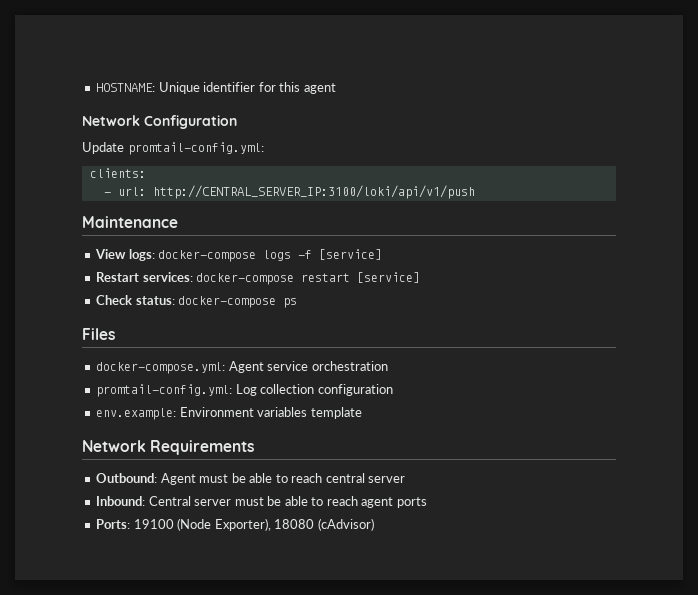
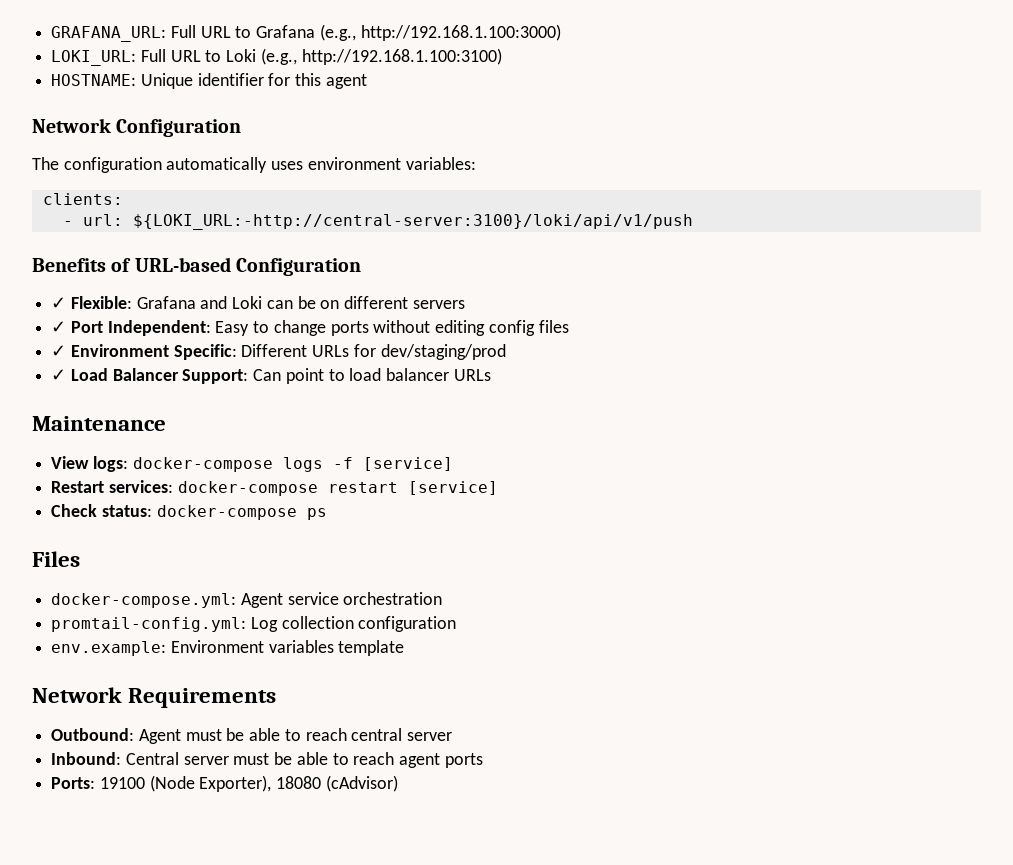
+ GRAFANA_URL: Full URL to Grafana (e.g., http://192.168.1.100:3000)
+ LOKI_URL: Full URL to Loki (e.g., http://192.168.1.100:3100)
- Update promtail-config.yml:
+ The configuration automatically uses environment variables:
  clients:
- - url: http://CENTRAL_SERVER_IP:3100/loki/api/v1/push
+ - url: ${LOKI_URL:-http://central-server:3100}/loki/api/v1/push
+ Benefits of URL-based Configuration
+ ✓ Flexible: Grafana and Loki can be on different servers
+ ✓ Port Independent: Easy to change ports without editing config files
+ ✓ Environment Specific: Different URLs for dev/staging/prod
+ ✓ Load Balancer Support: Can point to load balancer URLs

